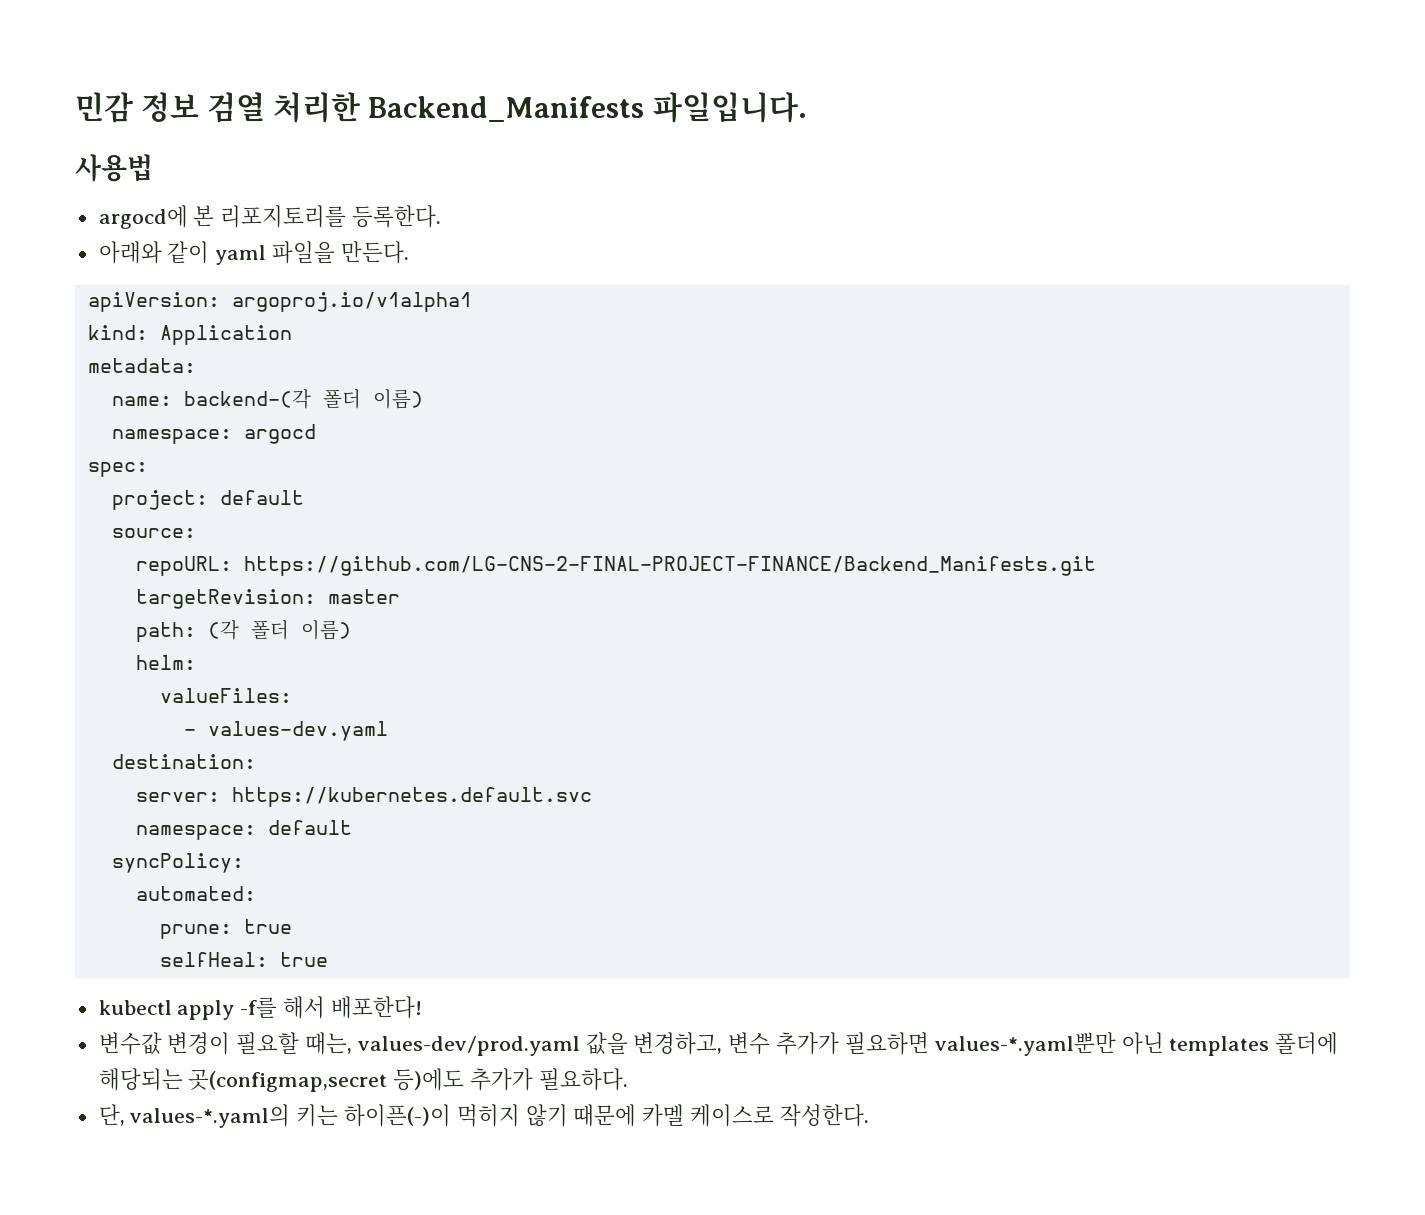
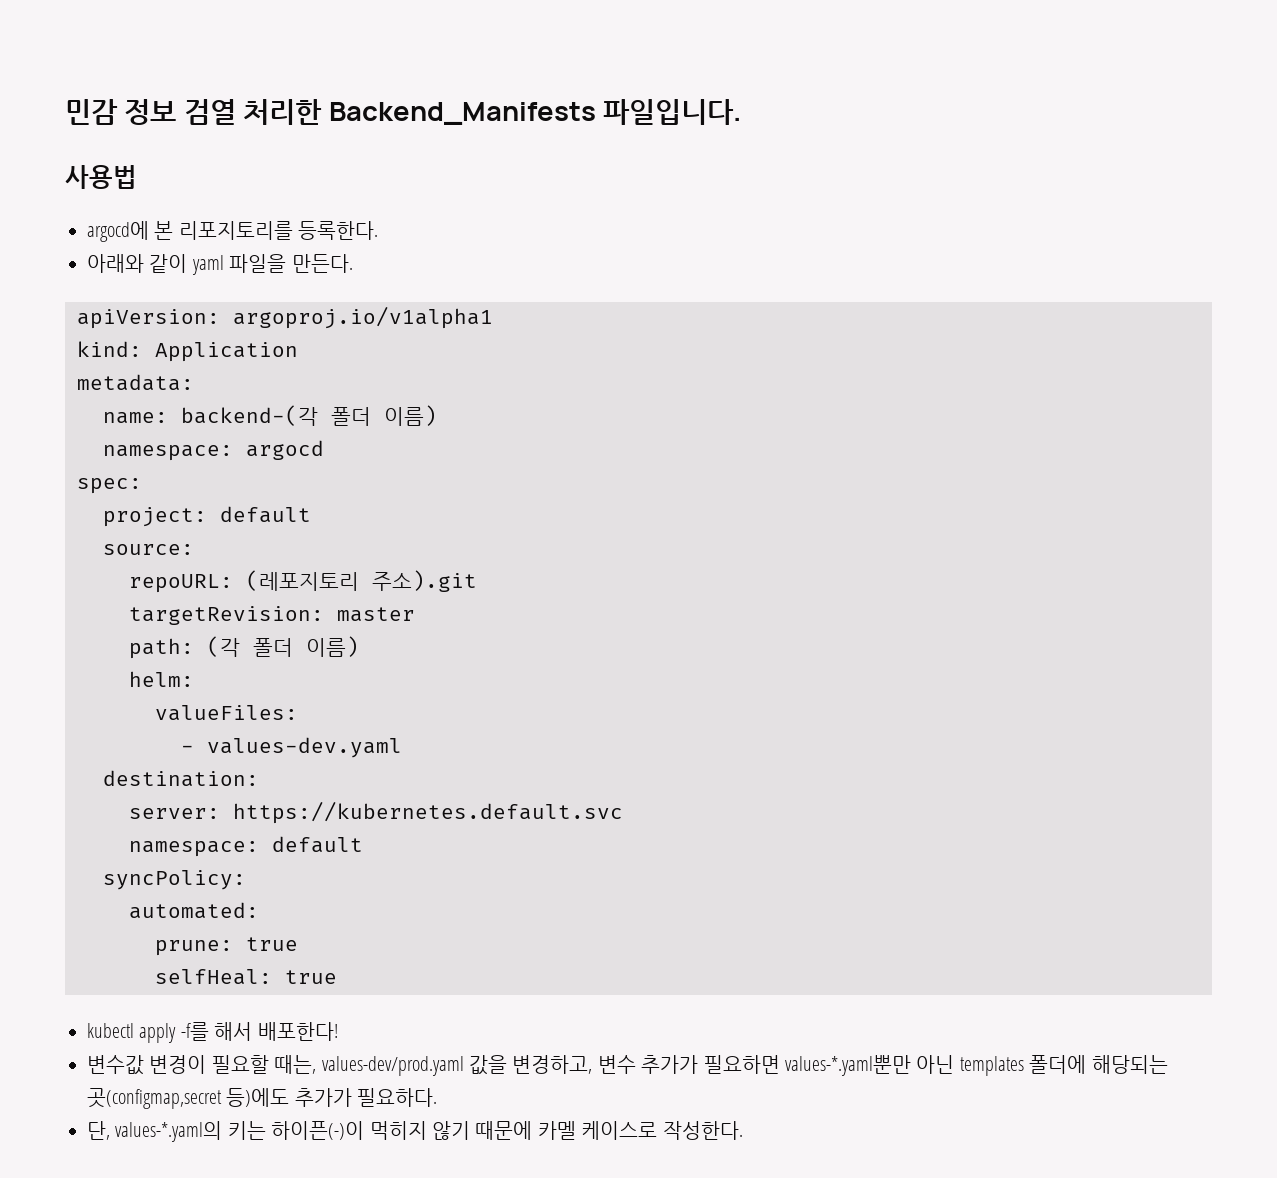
- repoURL: https://github.com/LG-CNS-2-FINAL-PROJECT-FINANCE/Backend_Manifests.git
+ repoURL: (레포지토리 주소).git

